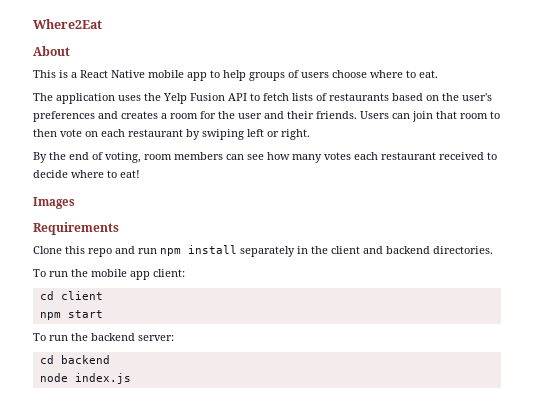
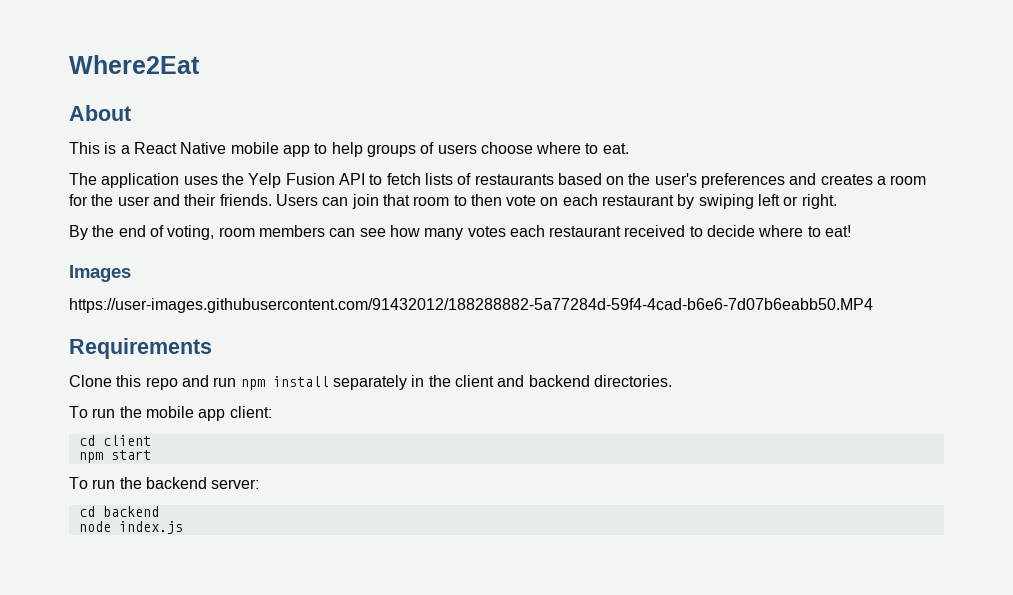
+ https://user-images.githubusercontent.com/91432012/188288882-5a77284d-59f4-4cad-b6e6-7d07b6eabb50.MP4

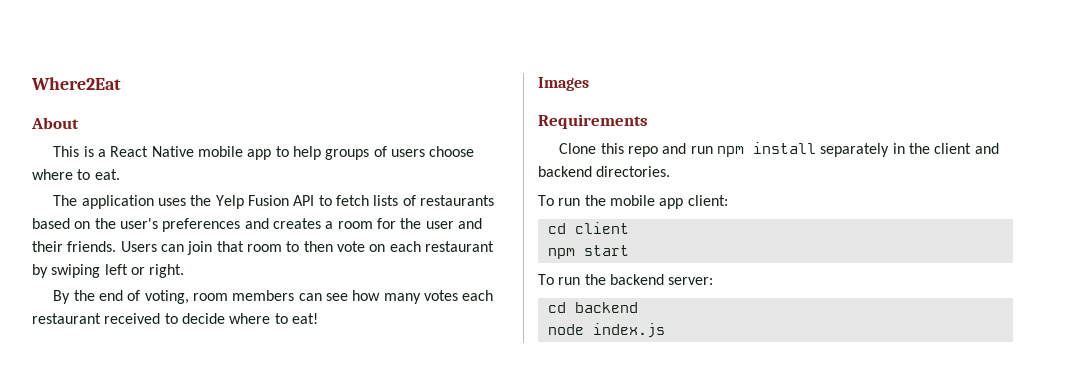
- https://user-images.githubusercontent.com/91432012/188288882-5a77284d-59f4-4cad-b6e6-7d07b6eabb50.MP4

